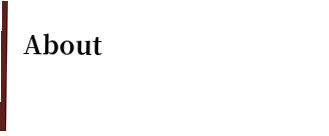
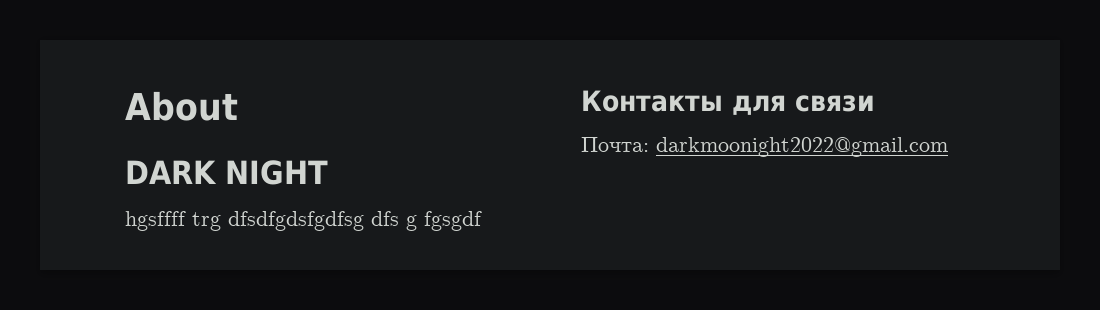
+ DARK NIGHT
+ hgsffff trg dfsdfgdsfgdfsg dfs g fgsgdf
+ Контакты для связи
+ Почта: darkmoonight2022@gmail.com

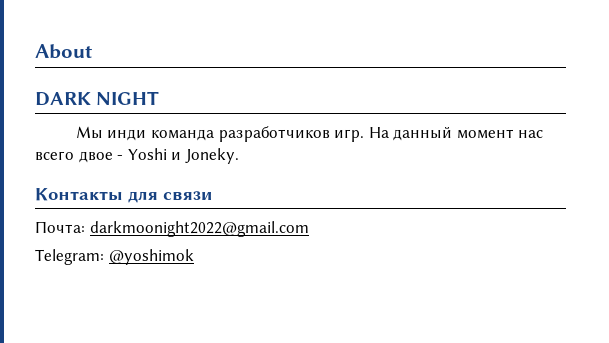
- hgsffff trg dfsdfgdsfgdfsg dfs g fgsgdf
+ Мы инди команда разработчиков игр. На данный момент нас всего двое - Yoshi и Joneky.
+ Telegram: @yoshimok

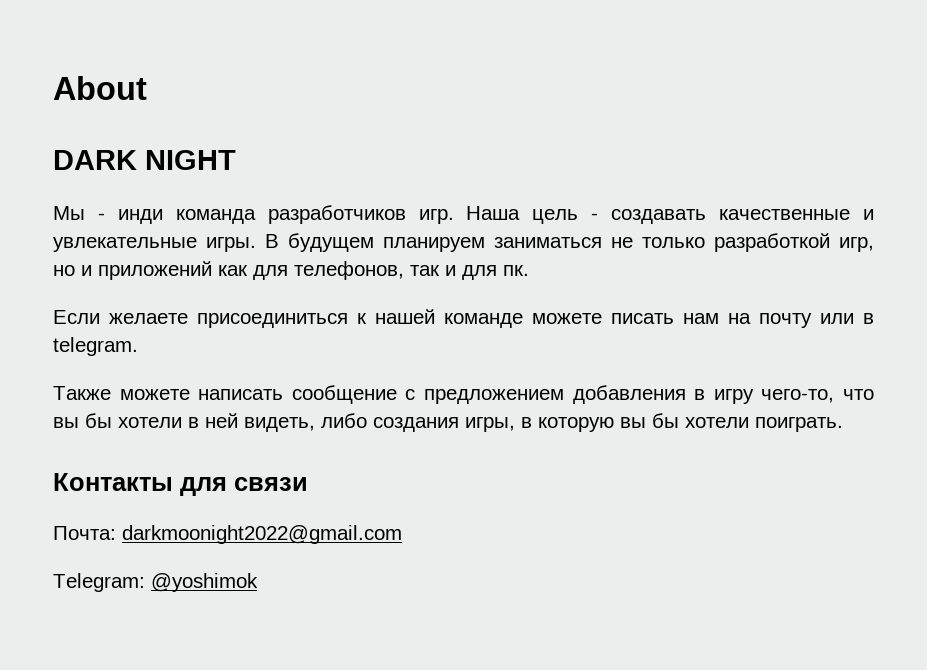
- Мы инди команда разработчиков игр.
+ Мы - инди команда разработчиков игр.
- На данный момент нас всего двое - Yoshi и Joneky.
+ Наша цель - создавать качественные и увлекательные игры. В будущем планируем заниматься не только разработкой игр, но и приложений как для телефонов, так и для пк.
+ Если желаете присоединиться к нашей команде можете писать нам на почту или в telegram.
+ Также можете написать сообщение с предложением добавления в игру чего-то, что вы бы хотели в ней видеть, либо создания игры, в которую вы бы хотели поиграть.

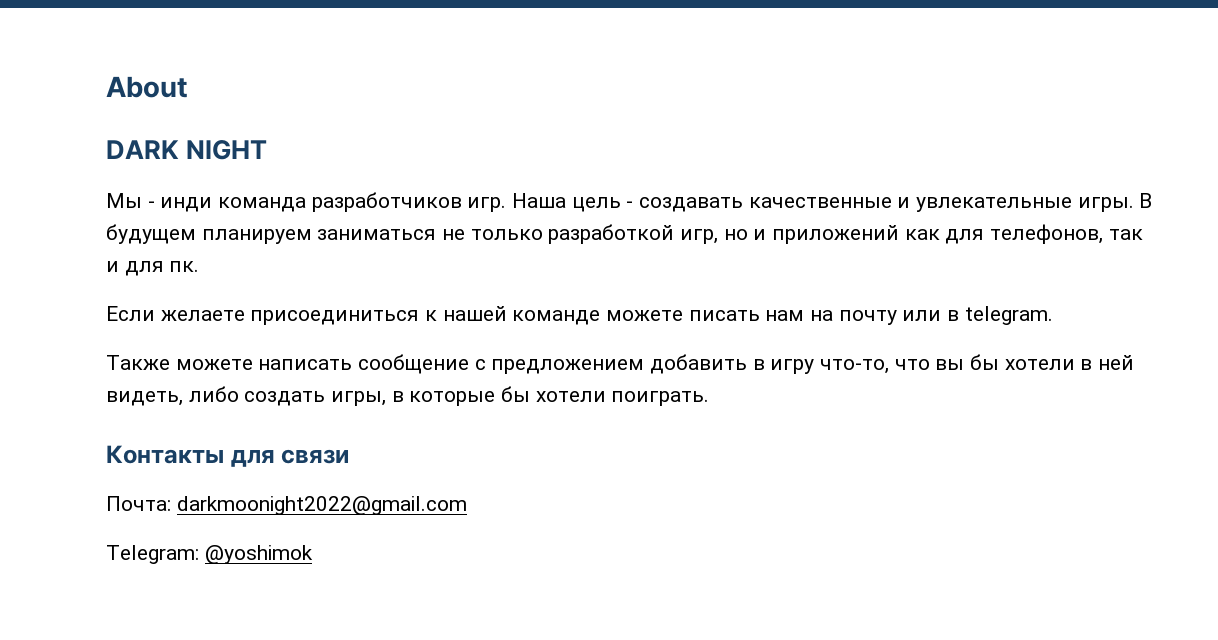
- Также можете написать сообщение с предложением добавления в игру чего-то, что вы бы хотели в ней видеть, либо создания игры, в которую вы бы хотели поиграть.
+ Также можете написать сообщение с предложением добавить в игру что-то, что вы бы хотели в ней видеть, либо создать игры, в которые бы хотели поиграть.

